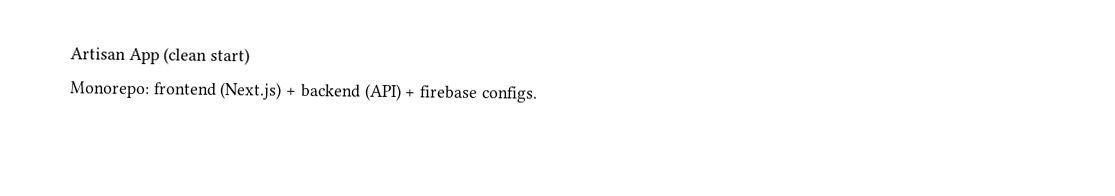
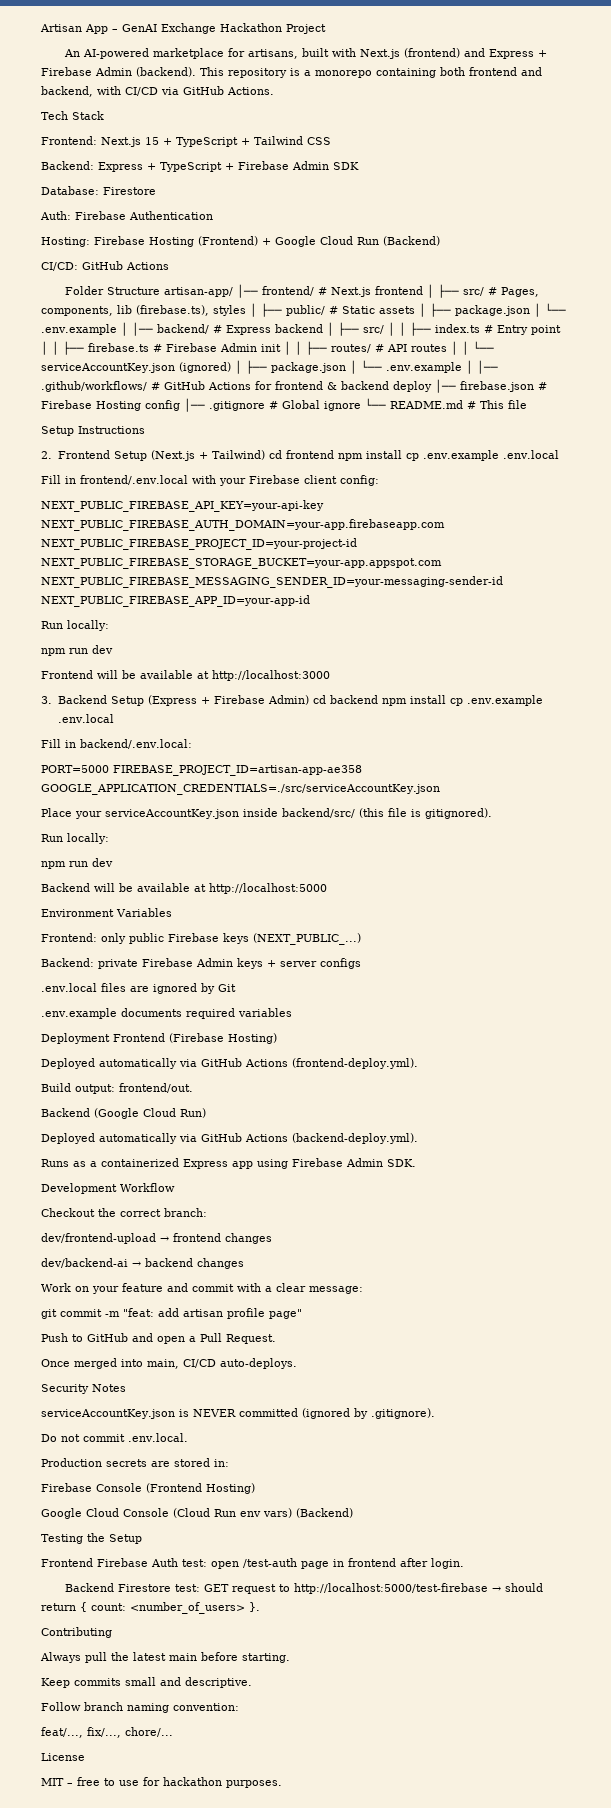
- Artisan App (clean start)
- Monorepo: frontend (Next.js) + backend (API) + firebase configs.
+ Artisan App – GenAI Exchange Hackathon Project
+ An AI-powered marketplace for artisans, built with Next.js (frontend) and Express + Firebase Admin (backend). This repository is a monorepo containing both frontend and backend, with CI/CD via GitHub Actions.
+ Tech Stack
+ Frontend: Next.js 15 + TypeScript + Tailwind CSS
+ Backend: Express + TypeScript + Firebase Admin SDK
+ Database: Firestore
+ Auth: Firebase Authentication
+ Hosting: Firebase Hosting (Frontend) + Google Cloud Run (Backend)
+ CI/CD: GitHub Actions
+ Folder Structure artisan-app/ │── frontend/ # Next.js frontend │ ├── src/ # Pages, components, lib (firebase.ts), styles │ ├── public/ # Static assets │ ├── package.json │ └── .env.example │ │── backend/ # Express backend │ ├── src/ │ │ ├── index.ts # Entry point │ │ ├── firebase.ts # Firebase Admin init │ │ ├── routes/ # API routes │ │ └── serviceAccountKey.json (ignored) │ ├── package.json │ └── .env.example │ │── .github/workflows/ # GitHub Actions for frontend & backend deploy │── firebase.json # Firebase Hosting config │── .gitignore # Global ignore └── README.md # This file
+ Setup Instructions
+ 2. Frontend Setup (Next.js + Tailwind) cd frontend npm install cp .env.example .env.local
+ Fill in frontend/.env.local with your Firebase client config:
+ NEXT_PUBLIC_FIREBASE_API_KEY=your-api-key NEXT_PUBLIC_FIREBASE_AUTH_DOMAIN=your-app.firebaseapp.com NEXT_PUBLIC_FIREBASE_PROJECT_ID=your-project-id NEXT_PUBLIC_FIREBASE_STORAGE_BUCKET=your-app.appspot.com NEXT_PUBLIC_FIREBASE_MESSAGING_SENDER_ID=your-messaging-sender-id NEXT_PUBLIC_FIREBASE_APP_ID=your-app-id
+ Run locally:
+ npm run dev
+ Frontend will be available at http://localhost:3000
+ 3. Backend Setup (Express + Firebase Admin) cd backend npm install cp .env.example .env.local
+ Fill in backend/.env.local:
+ PORT=5000 FIREBASE_PROJECT_ID=artisan-app-ae358 GOOGLE_APPLICATION_CREDENTIALS=./src/serviceAccountKey.json
+ Place your serviceAccountKey.json inside backend/src/ (this file is gitignored).
+ Run locally:
+ npm run dev
+ Backend will be available at http://localhost:5000
+ Environment Variables
+ Frontend: only public Firebase keys (NEXT_PUBLIC_...)
+ Backend: private Firebase Admin keys + server configs
+ .env.local files are ignored by Git
+ .env.example documents required variables
+ Deployment Frontend (Firebase Hosting)
+ Deployed automatically via GitHub Actions (frontend-deploy.yml).
+ Build output: frontend/out.
+ Backend (Google Cloud Run)
+ Deployed automatically via GitHub Actions (backend-deploy.yml).
+ Runs as a containerized Express app using Firebase Admin SDK.
+ Development Workflow
+ Checkout the correct branch:
+ dev/frontend-upload → frontend changes
+ dev/backend-ai → backend changes
+ Work on your feature and commit with a clear message:
+ git commit -m "feat: add artisan profile page"
+ Push to GitHub and open a Pull Request.
+ Once merged into main, CI/CD auto-deploys.
+ Security Notes
+ serviceAccountKey.json is NEVER committed (ignored by .gitignore).
+ Do not commit .env.local.
+ Production secrets are stored in:
+ Firebase Console (Frontend Hosting)
+ Google Cloud Console (Cloud Run env vars) (Backend)
+ Testing the Setup
+ Frontend Firebase Auth test: open /test-auth page in frontend after login.
+ Backend Firestore test: GET request to http://localhost:5000/test-firebase → should return { count: <number_of_users> }.
+ Contributing
+ Always pull the latest main before starting.
+ Keep commits small and descriptive.
+ Follow branch naming convention:
+ feat/..., fix/..., chore/...
+ License
+ MIT – free to use for hackathon purposes.

